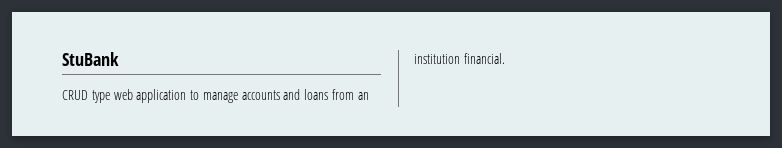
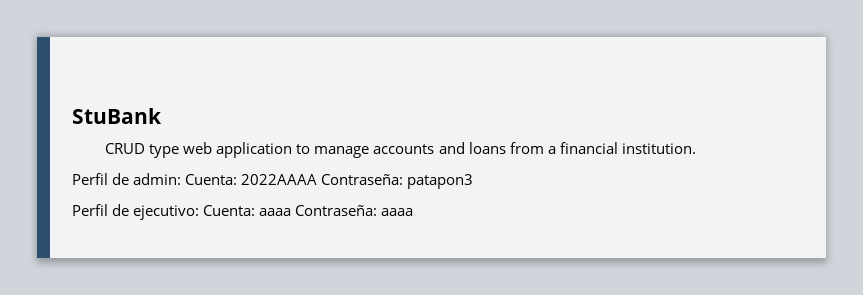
- CRUD type web application to manage accounts and loans from an institution financial.
+ CRUD type web application to manage accounts and loans from a financial institution.
+ Perfil de admin: Cuenta: 2022AAAA Contraseña: patapon3
+ Perfil de ejecutivo: Cuenta: aaaa Contraseña: aaaa

